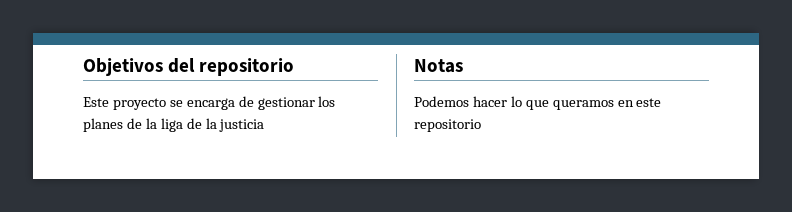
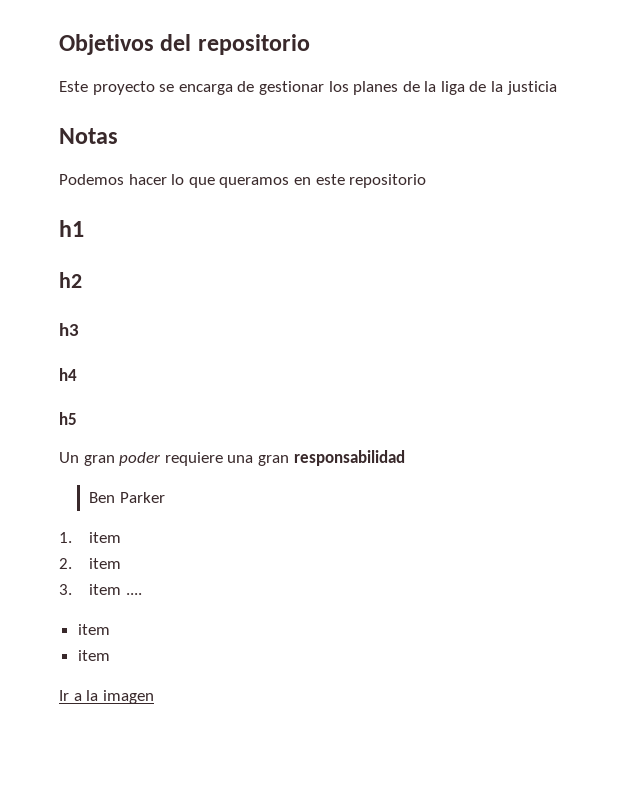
+ h1
+ h2
+ h3
+ h4
+ h5
+ Un gran poder requiere una gran responsabilidad
+ Ben Parker
+ 1. item
+ 2. item
+ 3. item ....
+ item
+ item
+ Ir a la imagen

